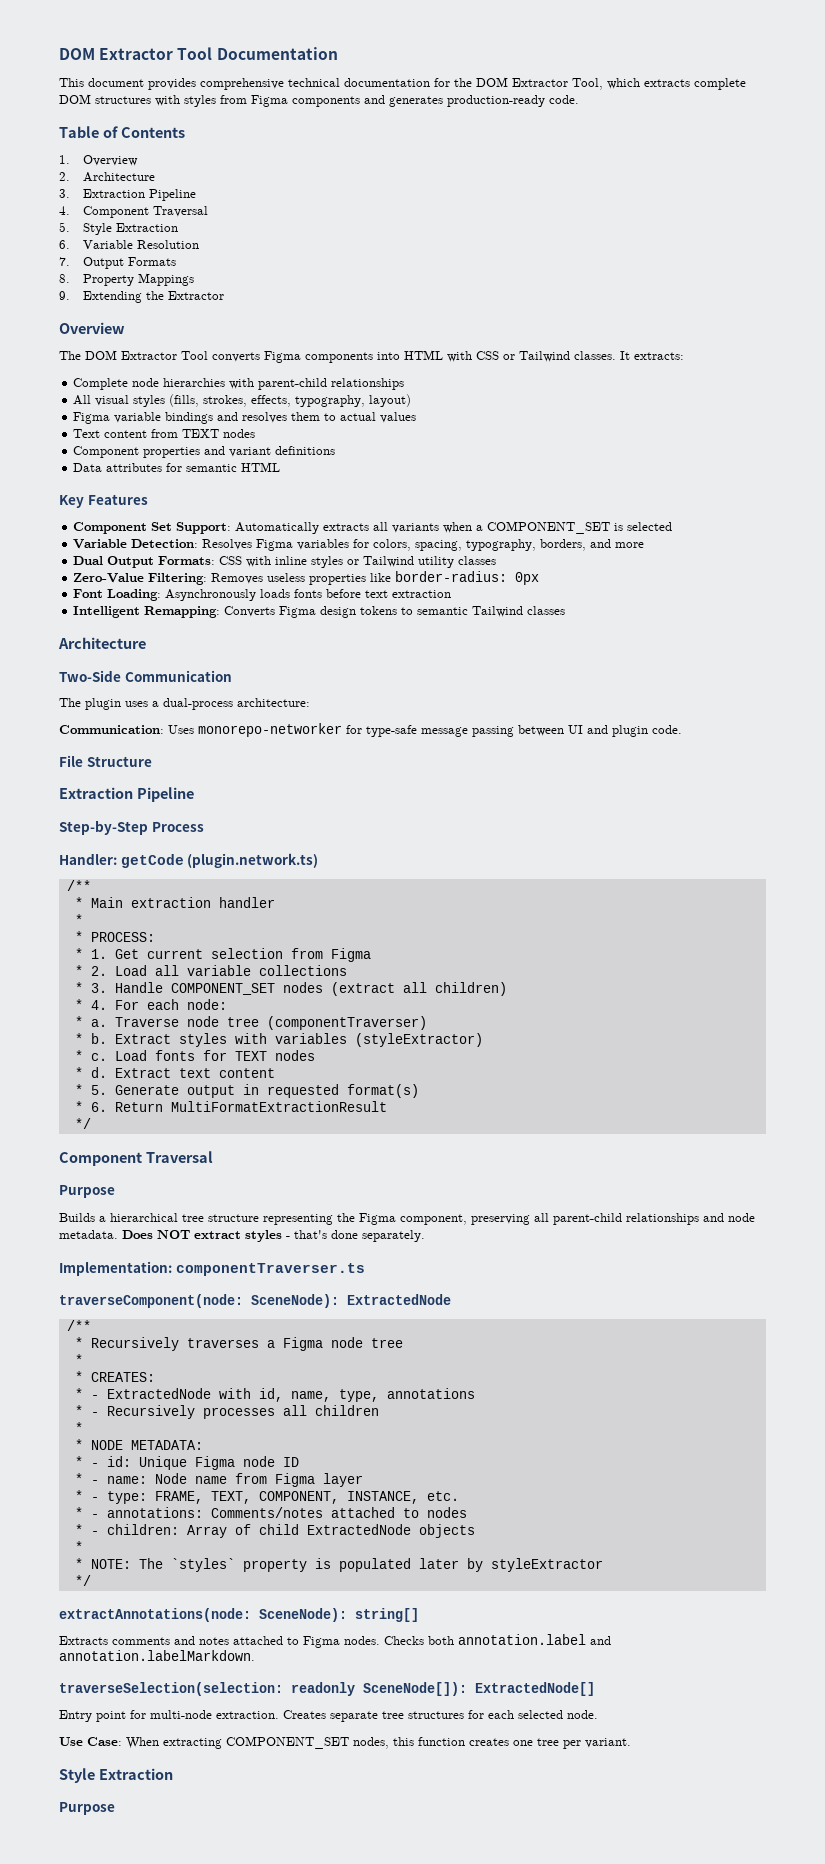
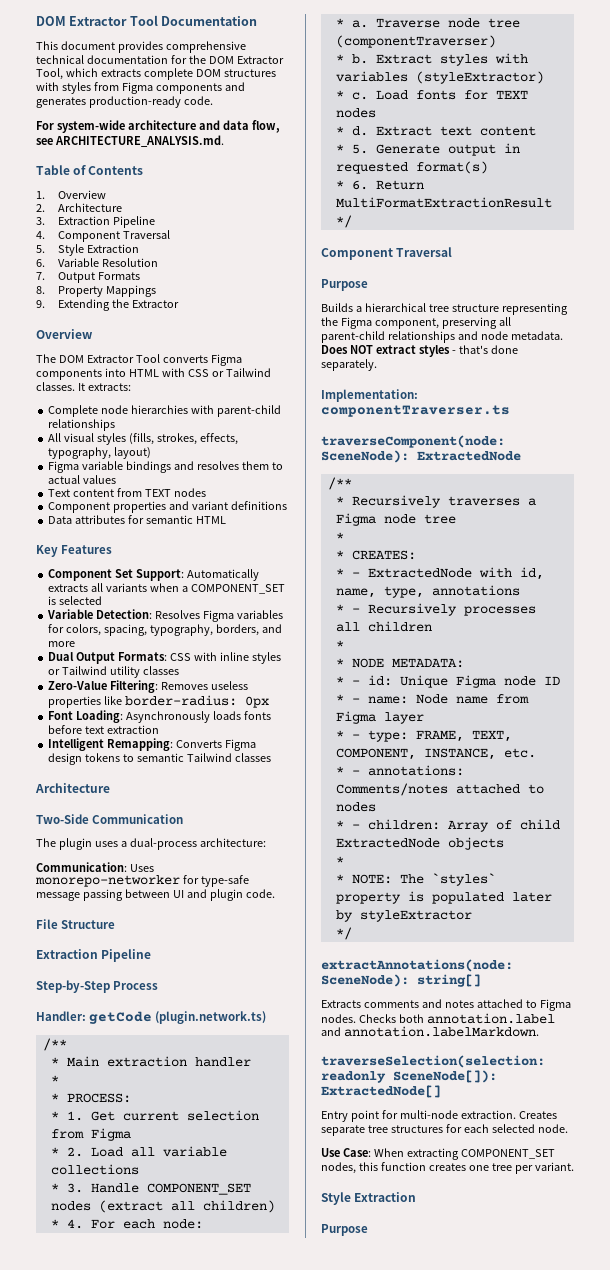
+ For system-wide architecture and data flow, see ARCHITECTURE_ANALYSIS.md.

